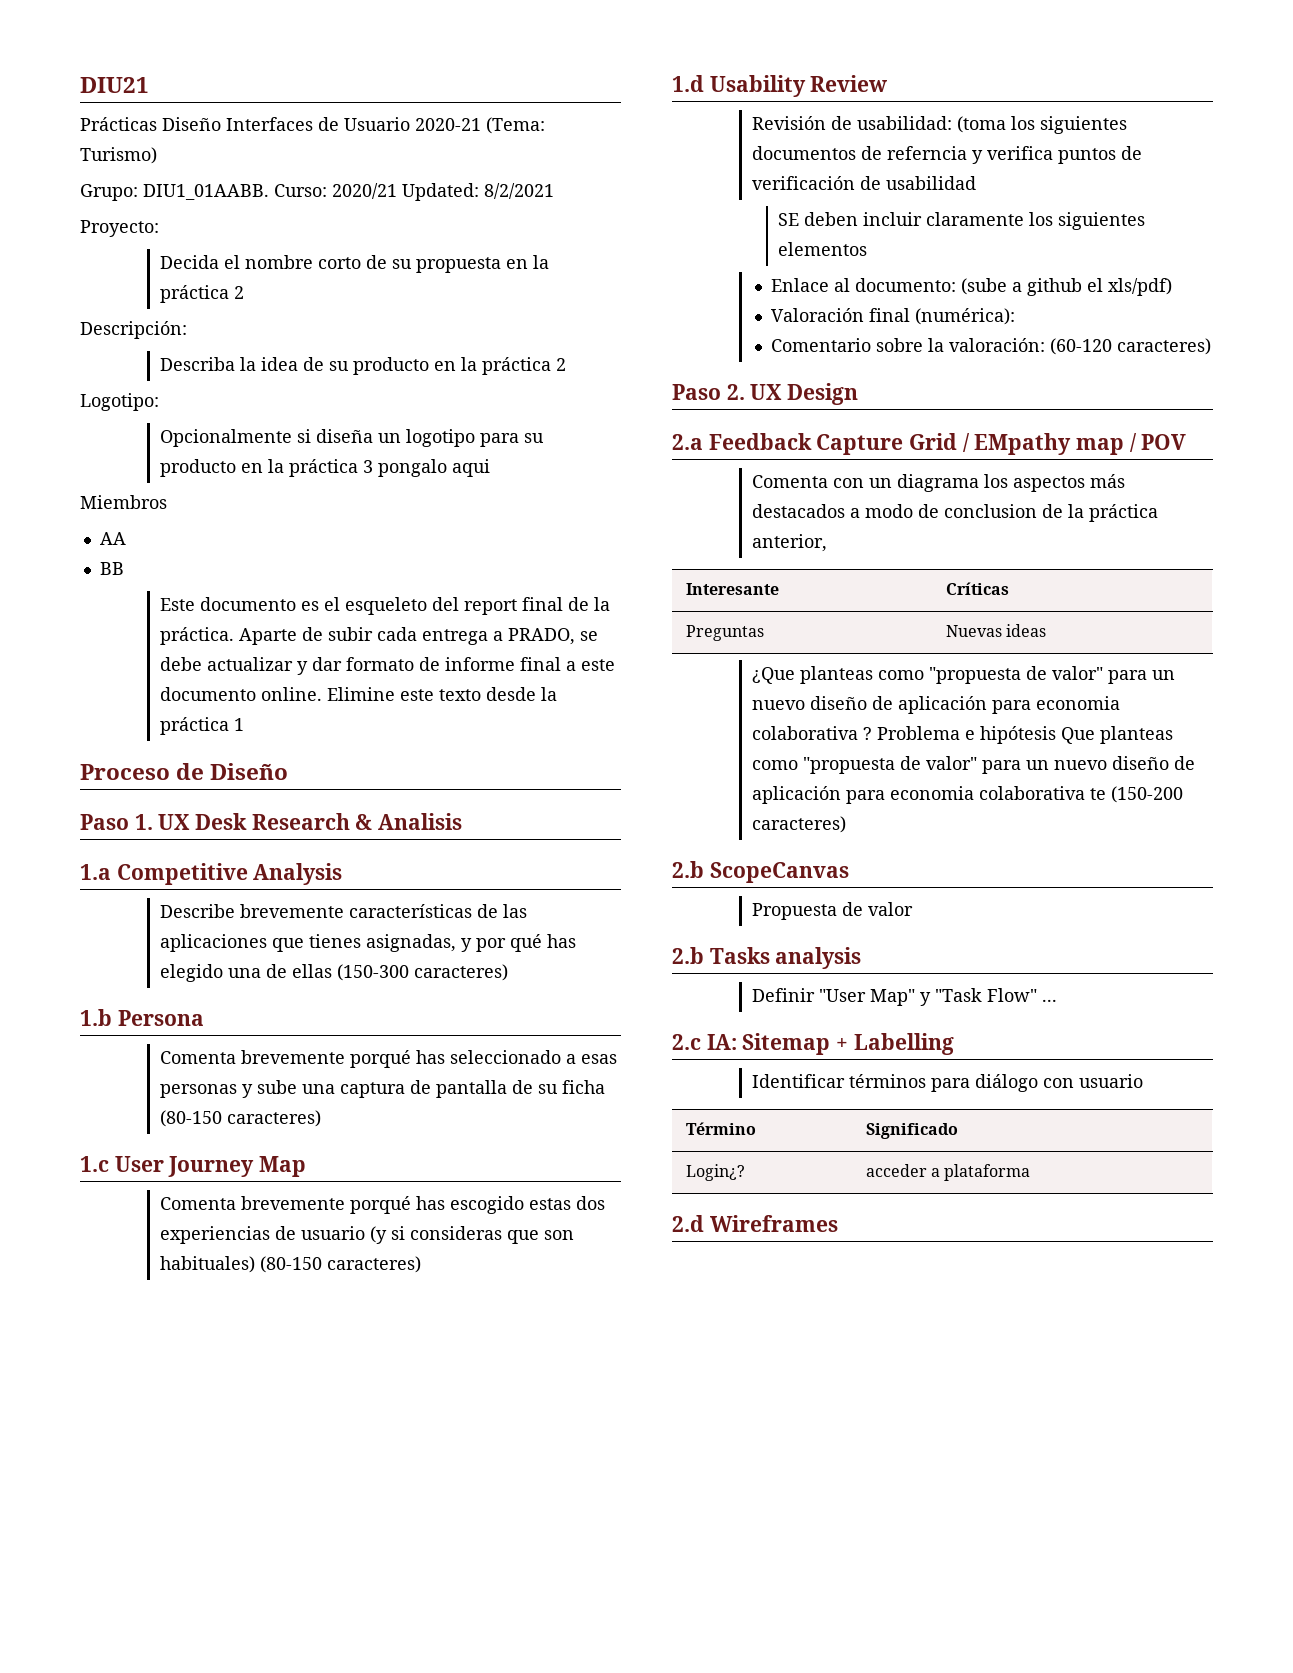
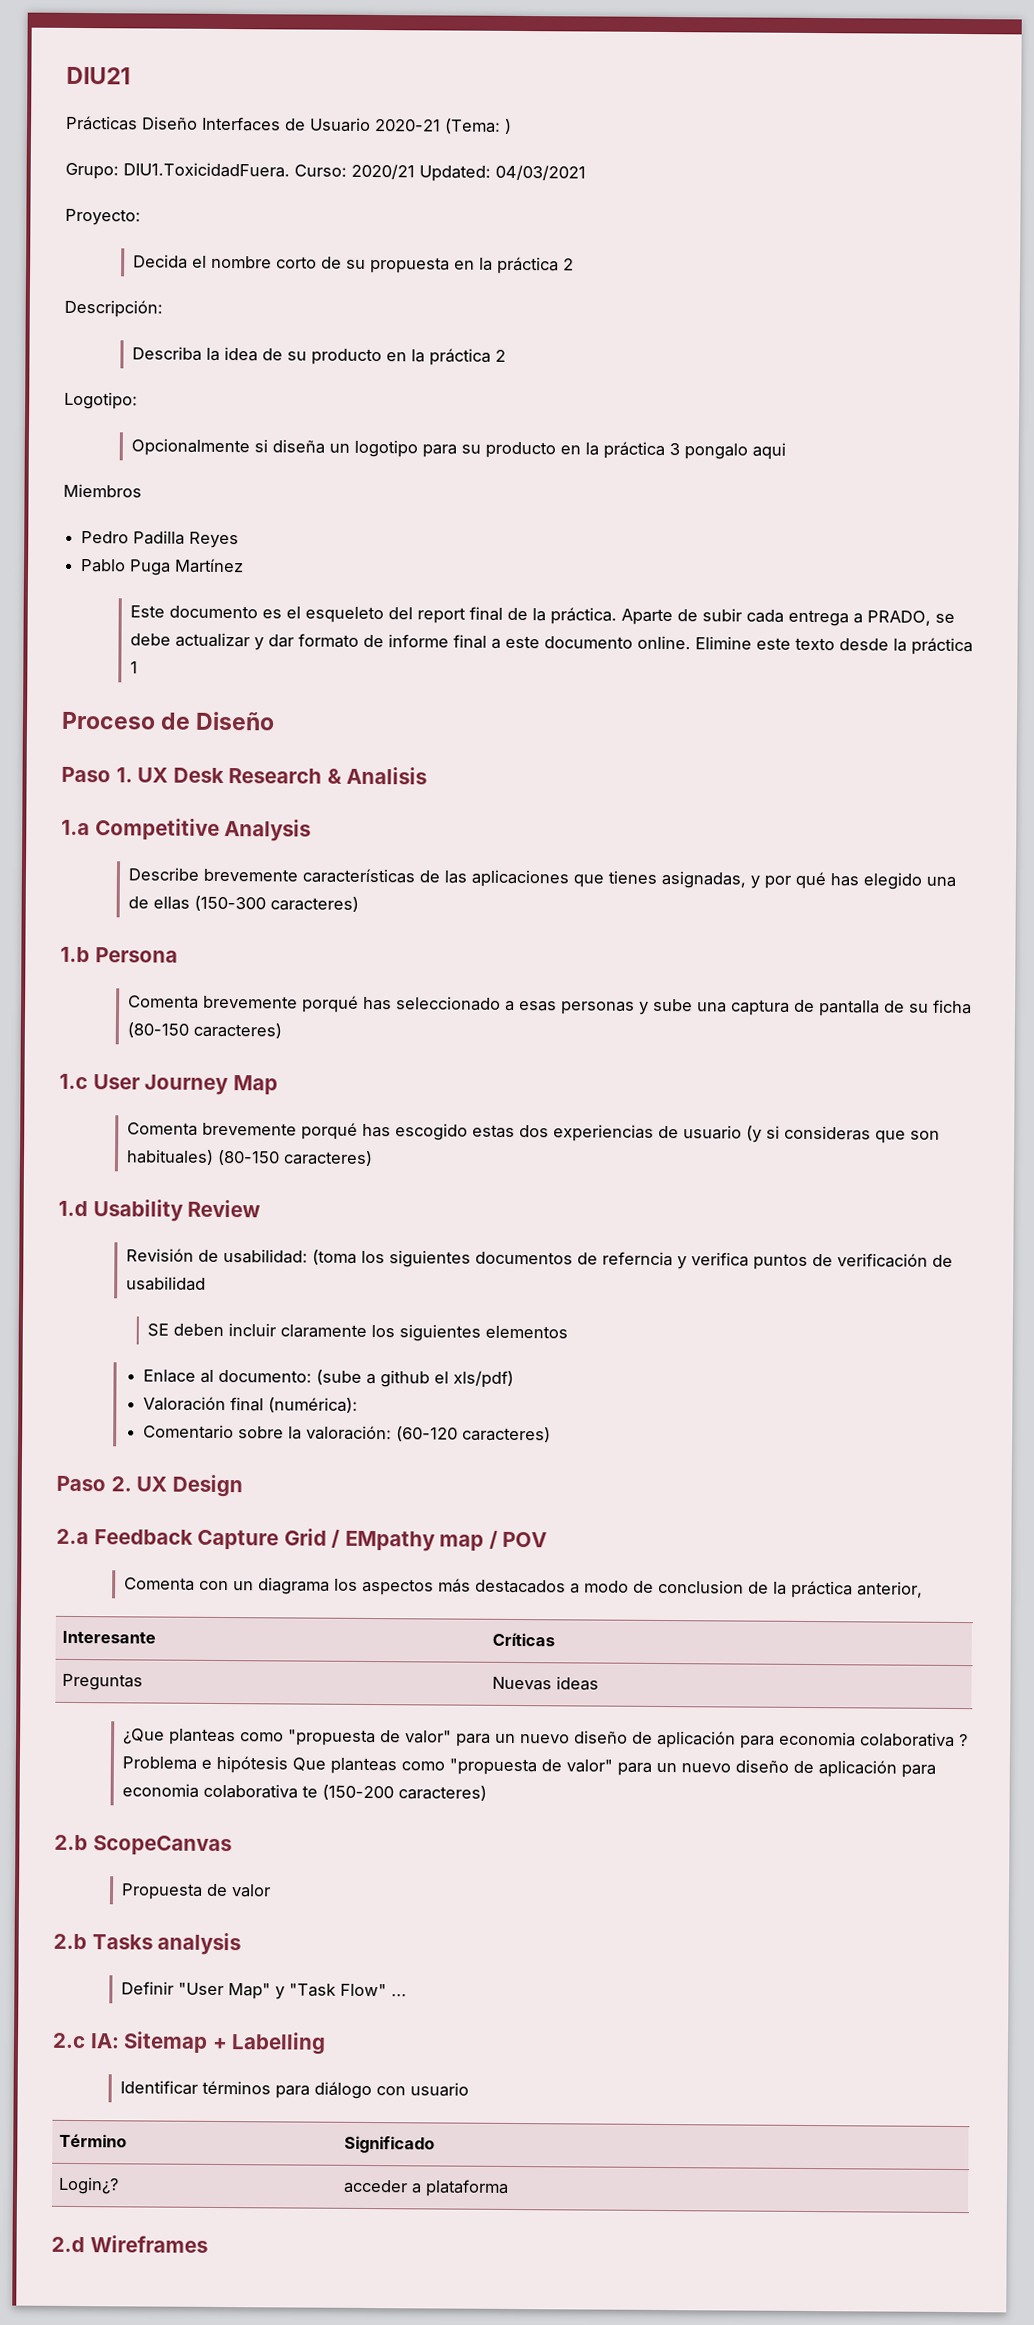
- Prácticas Diseño Interfaces de Usuario 2020-21 (Tema: Turismo)
+ Prácticas Diseño Interfaces de Usuario 2020-21 (Tema: )
- Grupo: DIU1_01AABB. Curso: 2020/21 Updated: 8/2/2021
+ Grupo: DIU1.ToxicidadFuera. Curso: 2020/21 Updated: 04/03/2021
- AA
- BB
+ Pedro Padilla Reyes
+ Pablo Puga Martínez

